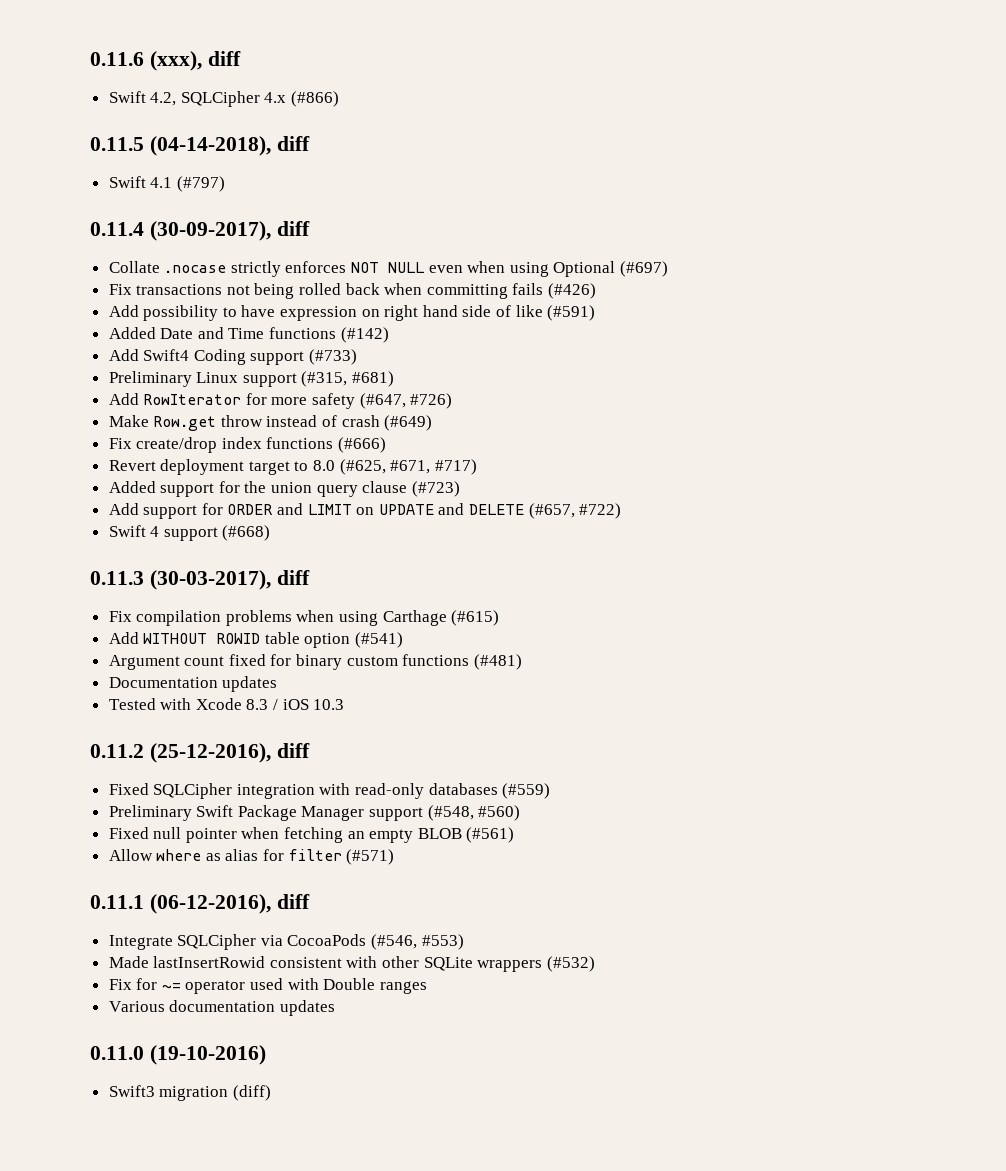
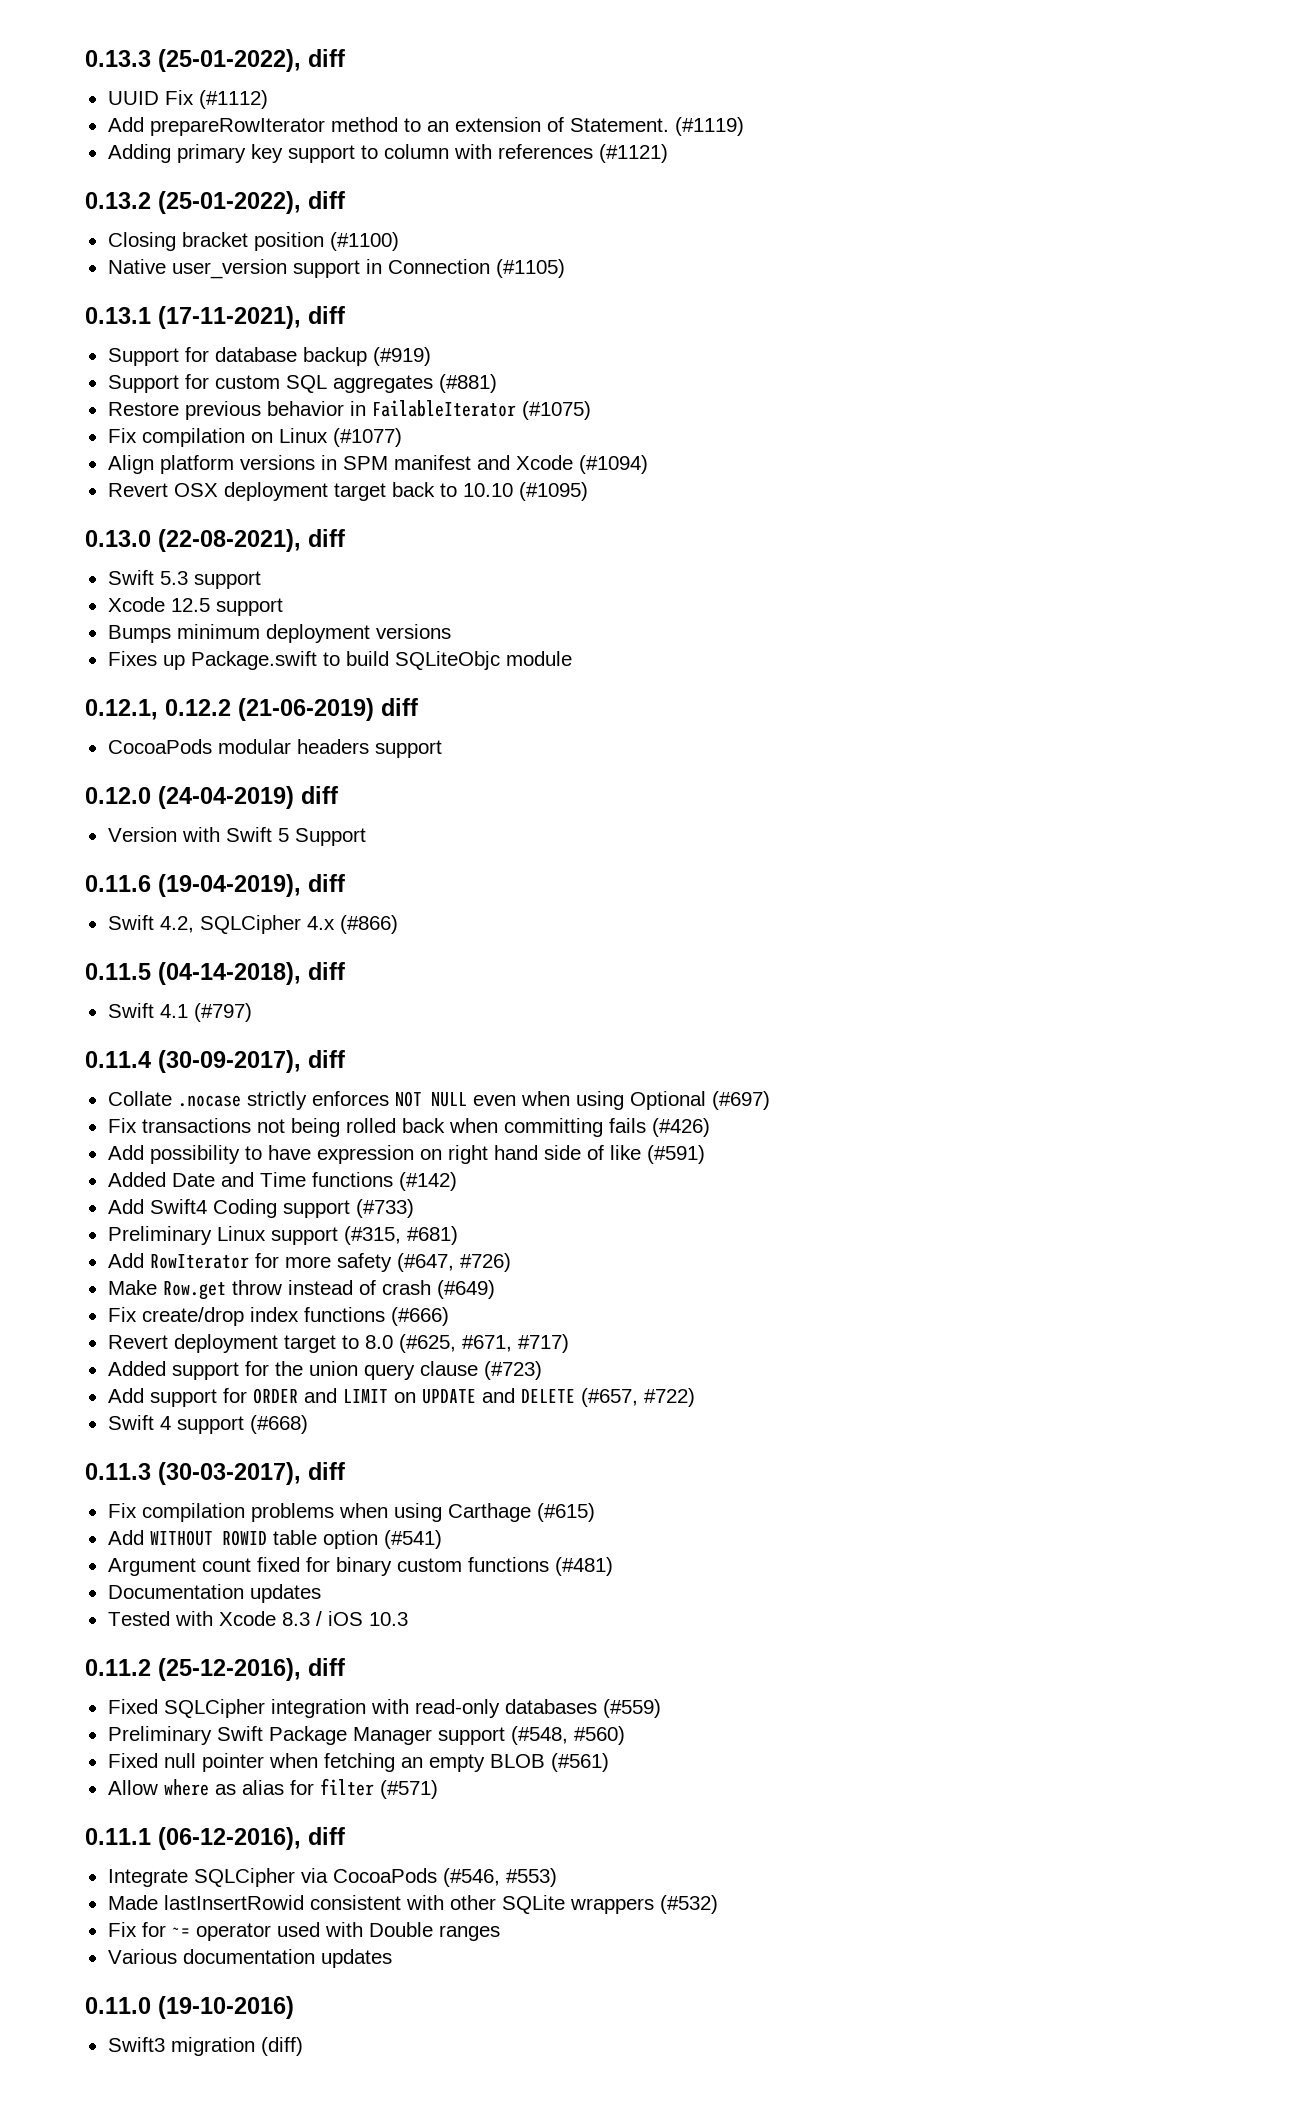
- 0.11.6 (xxx), diff
+ 0.13.3 (25-01-2022), diff
+ UUID Fix (#1112)
+ Add prepareRowIterator method to an extension of Statement. (#1119)
+ Adding primary key support to column with references (#1121)
+ 0.13.2 (25-01-2022), diff
+ Closing bracket position (#1100)
+ Native user_version support in Connection (#1105)
+ 0.13.1 (17-11-2021), diff
+ Support for database backup (#919)
+ Support for custom SQL aggregates (#881)
+ Restore previous behavior in FailableIterator (#1075)
+ Fix compilation on Linux (#1077)
+ Align platform versions in SPM manifest and Xcode (#1094)
+ Revert OSX deployment target back to 10.10 (#1095)
+ 0.13.0 (22-08-2021), diff
+ Swift 5.3 support
+ Xcode 12.5 support
+ Bumps minimum deployment versions
+ Fixes up Package.swift to build SQLiteObjc module
+ 0.12.1, 0.12.2 (21-06-2019) diff
+ CocoaPods modular headers support
+ 0.12.0 (24-04-2019) diff
+ Version with Swift 5 Support
+ 0.11.6 (19-04-2019), diff

